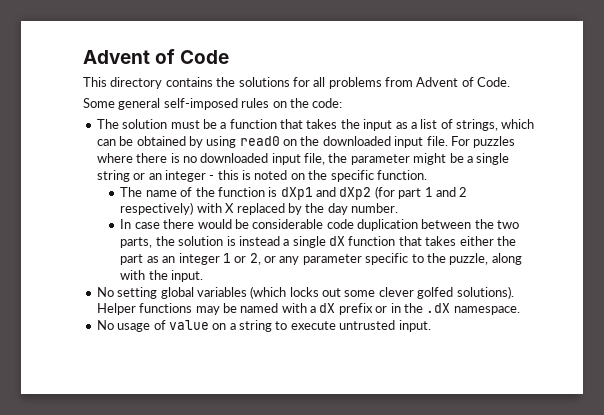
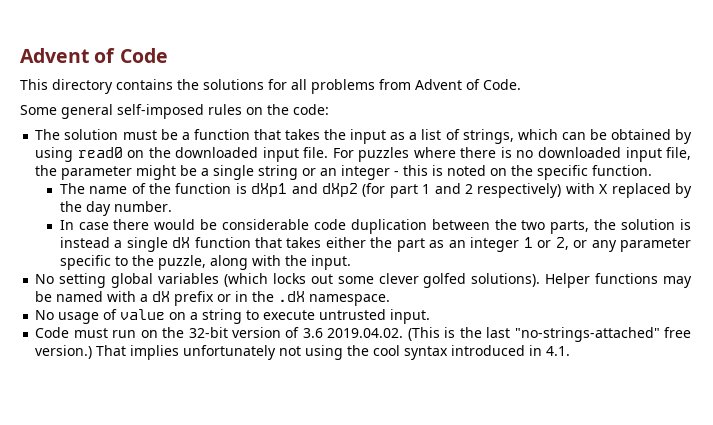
+ Code must run on the 32-bit version of 3.6 2019.04.02. (This is the last "no-strings-attached" free version.) That implies unfortunately not using the cool syntax introduced in 4.1.

